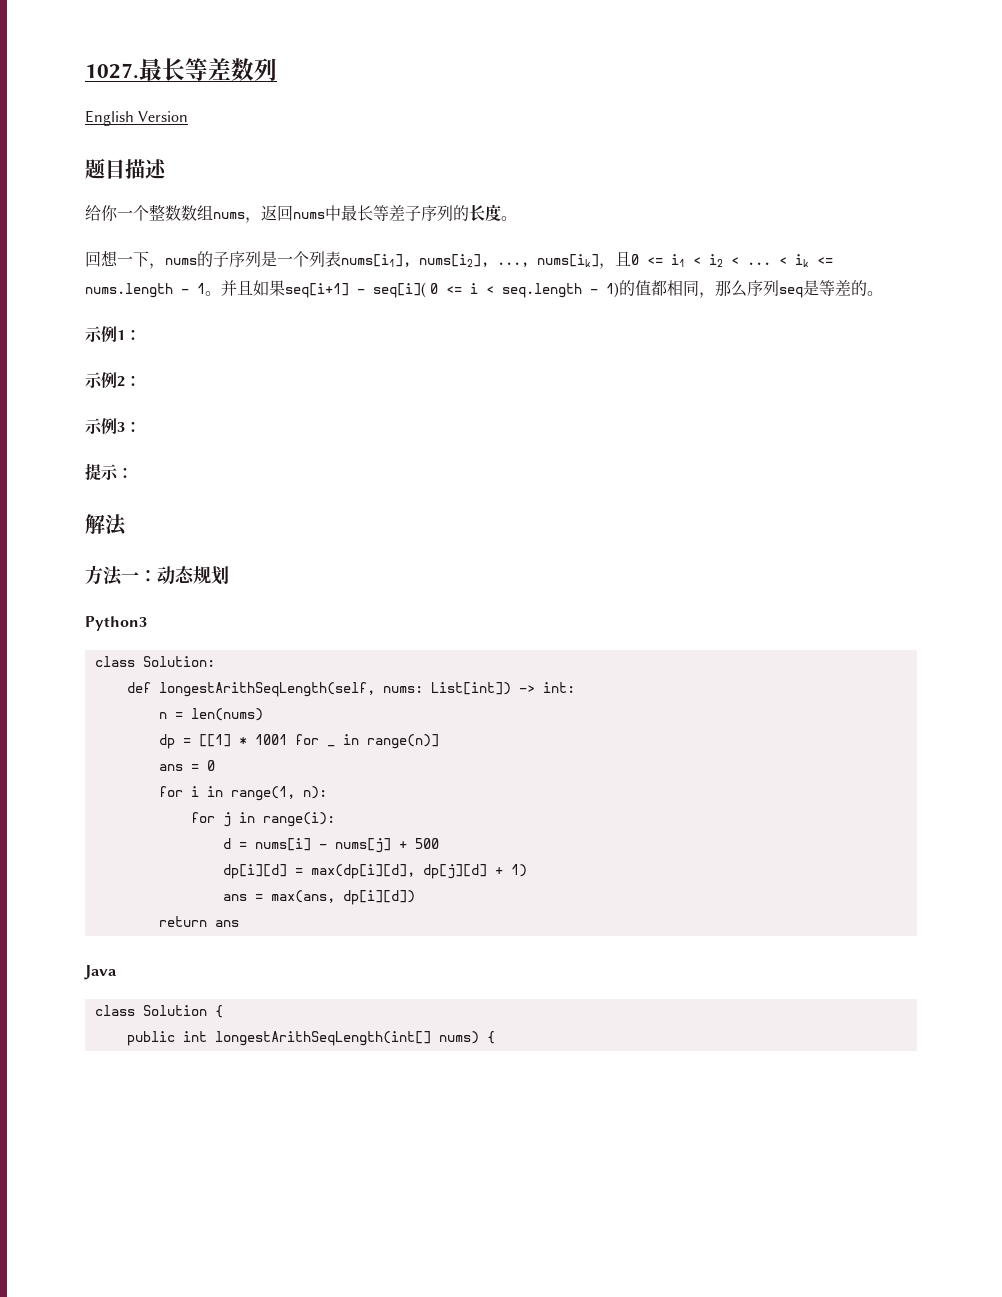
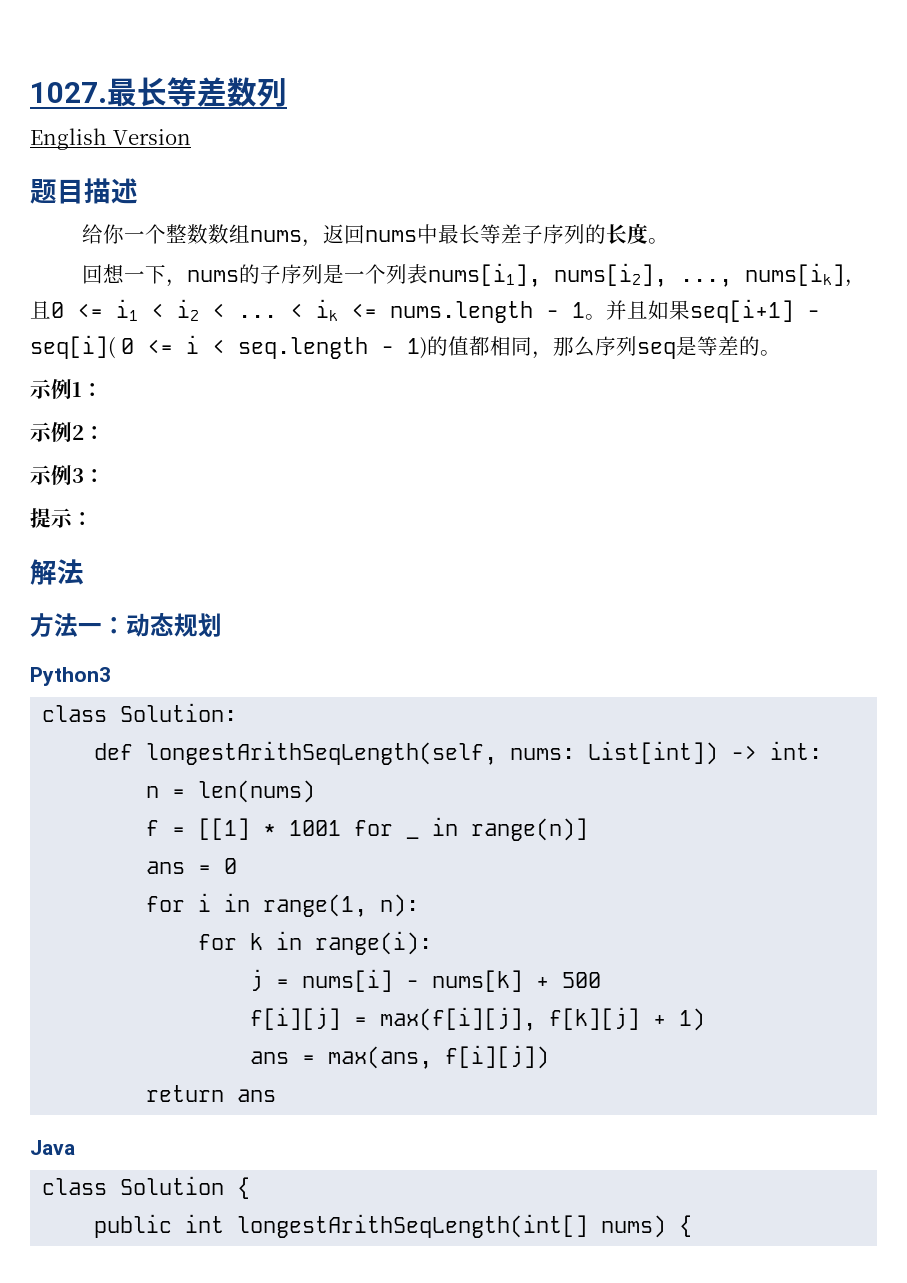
- dp = [[1] * 1001 for _ in range(n)]
+ f = [[1] * 1001 for _ in range(n)]
- for j in range(i):
+ for k in range(i):
- d = nums[i] - nums[j] + 500
+ j = nums[i] - nums[k] + 500
- dp[i][d] = max(dp[i][d], dp[j][d] + 1)
+ f[i][j] = max(f[i][j], f[k][j] + 1)
- ans = max(ans, dp[i][d])
+ ans = max(ans, f[i][j])

